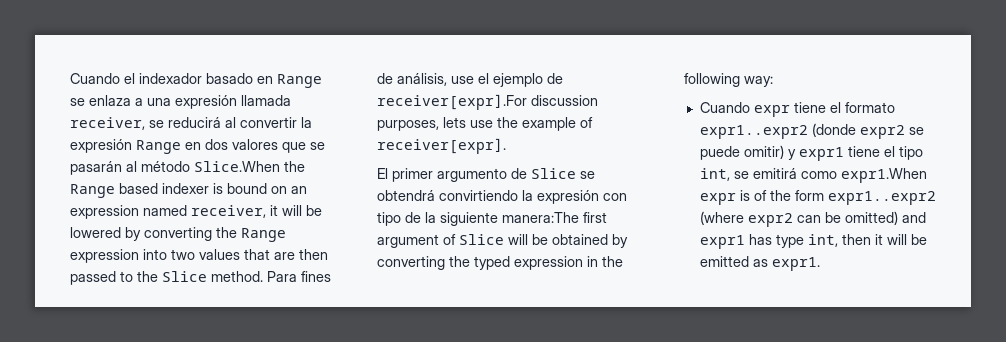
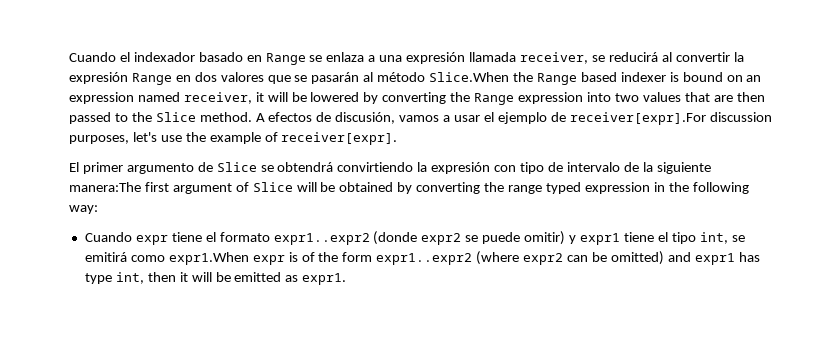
- Para fines de análisis, use el ejemplo de receiver[expr].For discussion purposes, lets use the example of receiver[expr].
+ A efectos de discusión, vamos a usar el ejemplo de receiver[expr].For discussion purposes, let's use the example of receiver[expr].
- El primer argumento de Slice se obtendrá convirtiendo la expresión con tipo de la siguiente manera:The first argument of Slice will be obtained by converting the typed expression in the following way:
+ El primer argumento de Slice se obtendrá convirtiendo la expresión con tipo de intervalo de la siguiente manera:The first argument of Slice will be obtained by converting the range typed expression in the following way:

